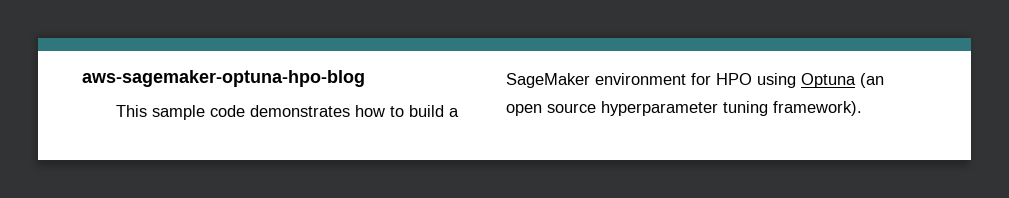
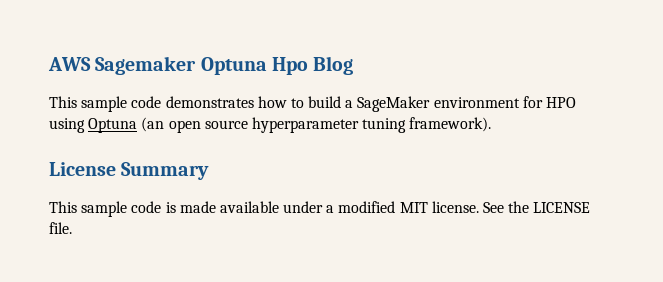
- aws-sagemaker-optuna-hpo-blog
+ AWS Sagemaker Optuna Hpo Blog
+ License Summary
+ This sample code is made available under a modified MIT license. See the LICENSE file.

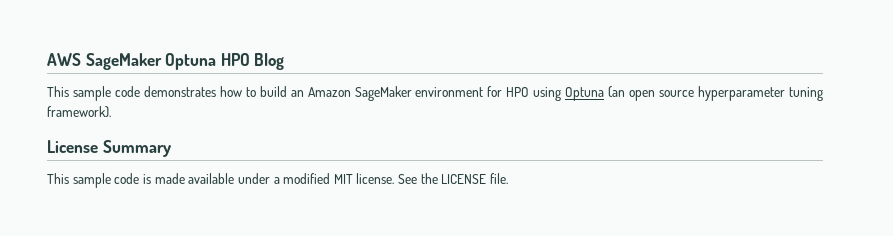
- AWS Sagemaker Optuna Hpo Blog
+ AWS SageMaker Optuna HPO Blog
- This sample code demonstrates how to build a SageMaker environment for HPO using Optuna (an open source hyperparameter tuning framework).
+ This sample code demonstrates how to build an Amazon SageMaker environment for HPO using Optuna (an open source hyperparameter tuning framework).

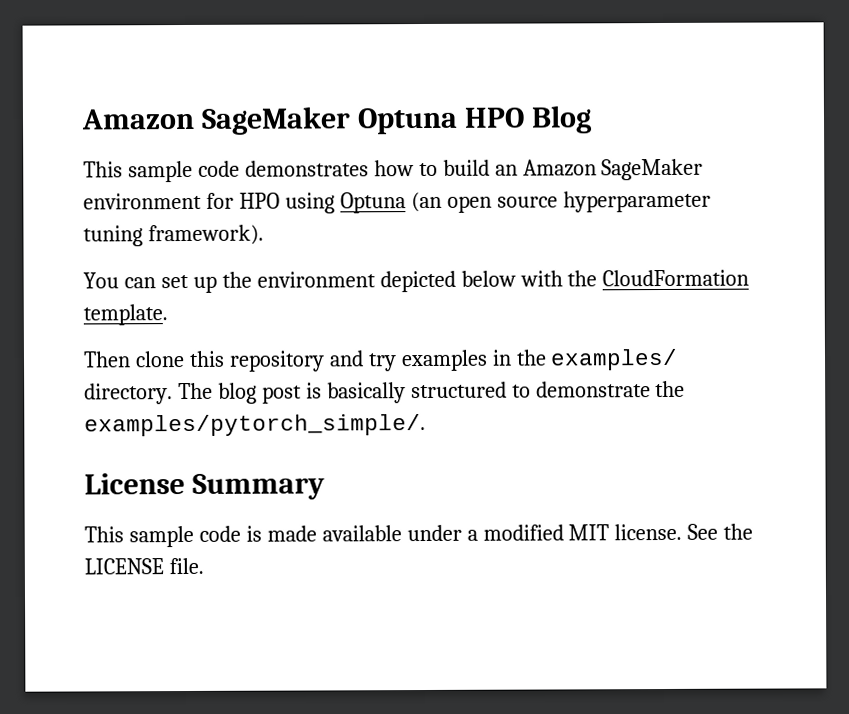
- AWS SageMaker Optuna HPO Blog
+ Amazon SageMaker Optuna HPO Blog
+ You can set up the environment depicted below with the CloudFormation template.
+ Then clone this repository and try examples in the examples/ directory. The blog post is basically structured to demonstrate the examples/pytorch_simple/.

